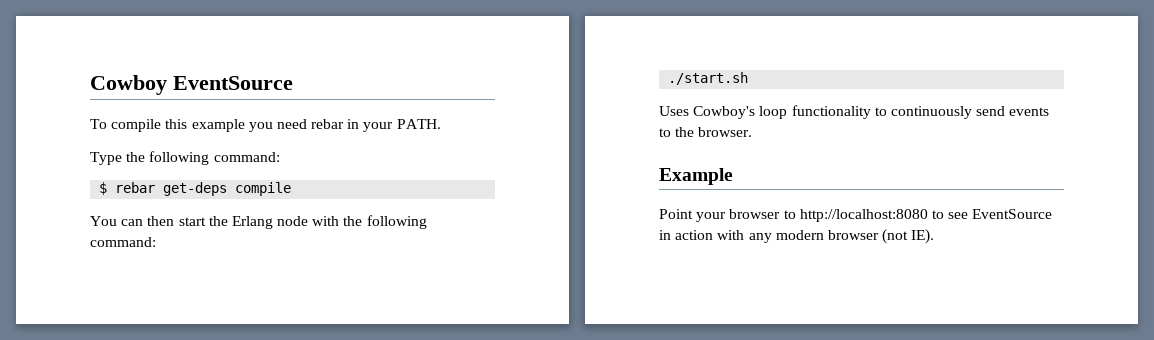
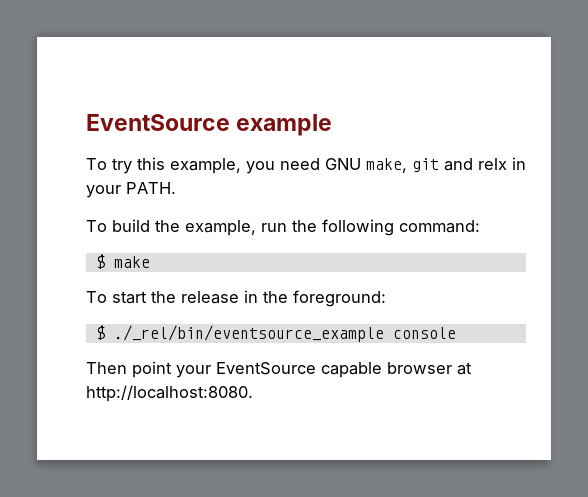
- Cowboy EventSource
- To compile this example you need rebar in your PATH.
- Type the following command:
- $ rebar get-deps compile
- You can then start the Erlang node with the following command:
- ./start.sh
- Uses Cowboy's loop functionality to continuously send events to the browser.
- Example
- Point your browser to http://localhost:8080 to see EventSource in action with any modern browser (not IE).
+ EventSource example
+ To try this example, you need GNU make, git and relx in your PATH.
+ To build the example, run the following command:
+ $ make
+ To start the release in the foreground:
+ $ ./_rel/bin/eventsource_example console
+ Then point your EventSource capable browser at http://localhost:8080.

